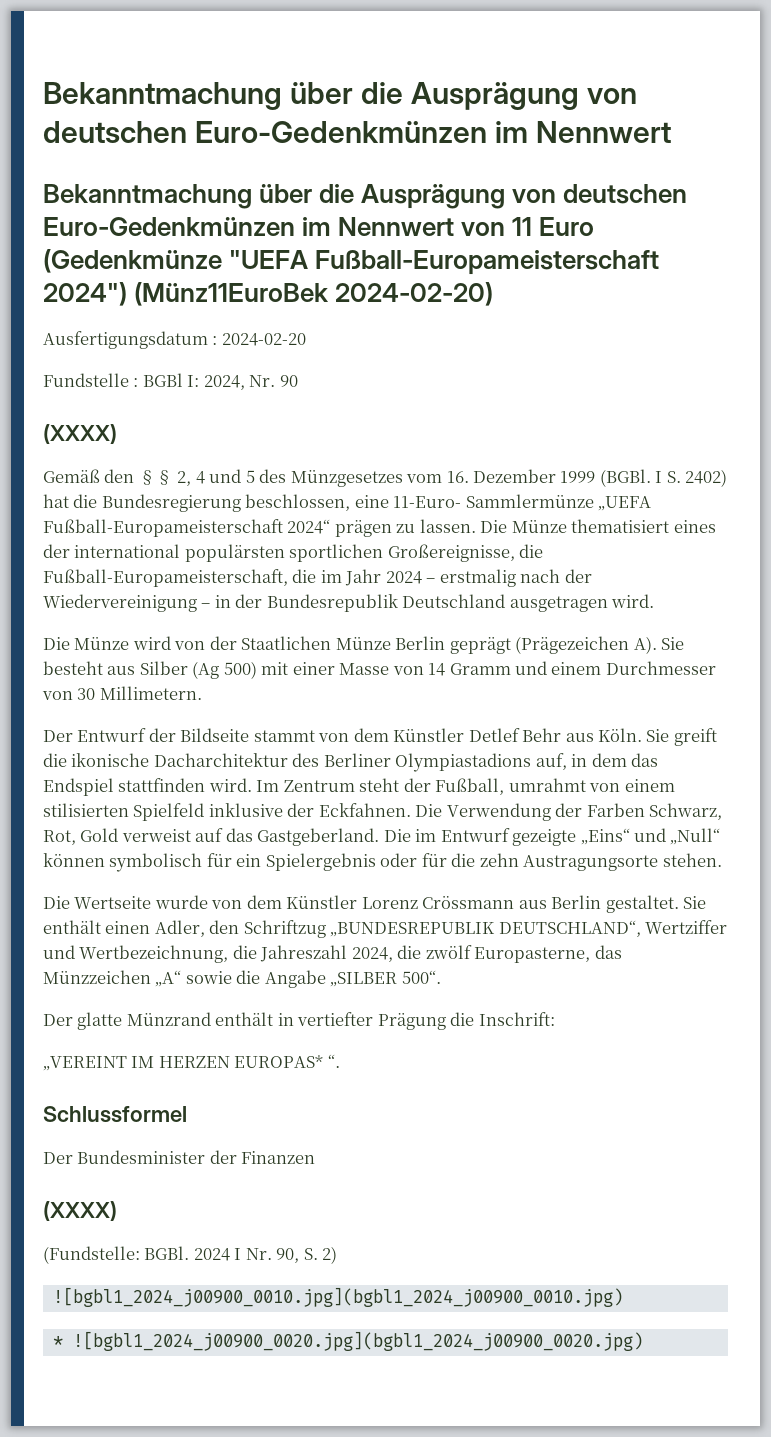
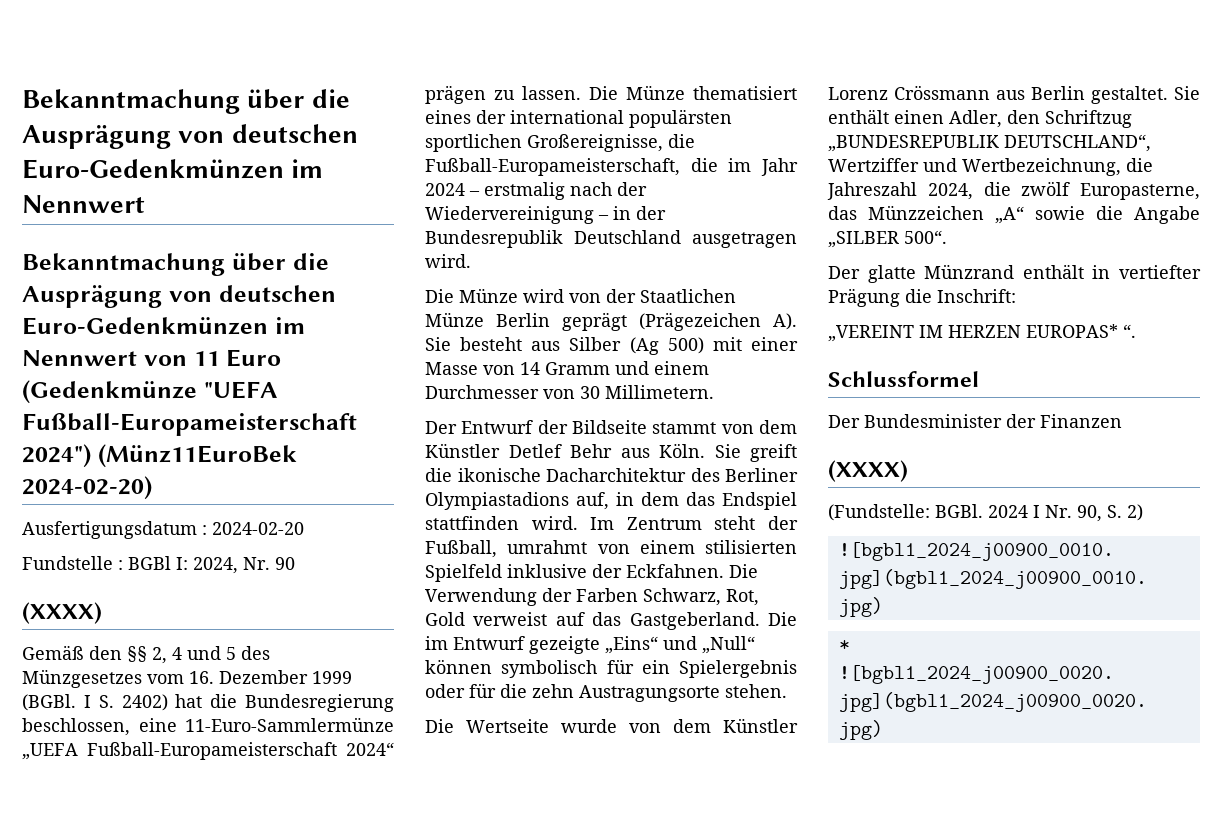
- I S. 2402) hat die Bundesregierung beschlossen, eine 11-Euro- Sammlermünze „UEFA Fußball-Europameisterschaft 2024“ prägen zu lassen.
+ I S. 2402) hat die Bundesregierung beschlossen, eine 11-Euro-Sammlermünze „UEFA Fußball-Europameisterschaft 2024“ prägen zu lassen.

